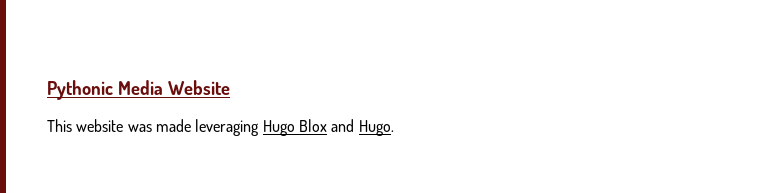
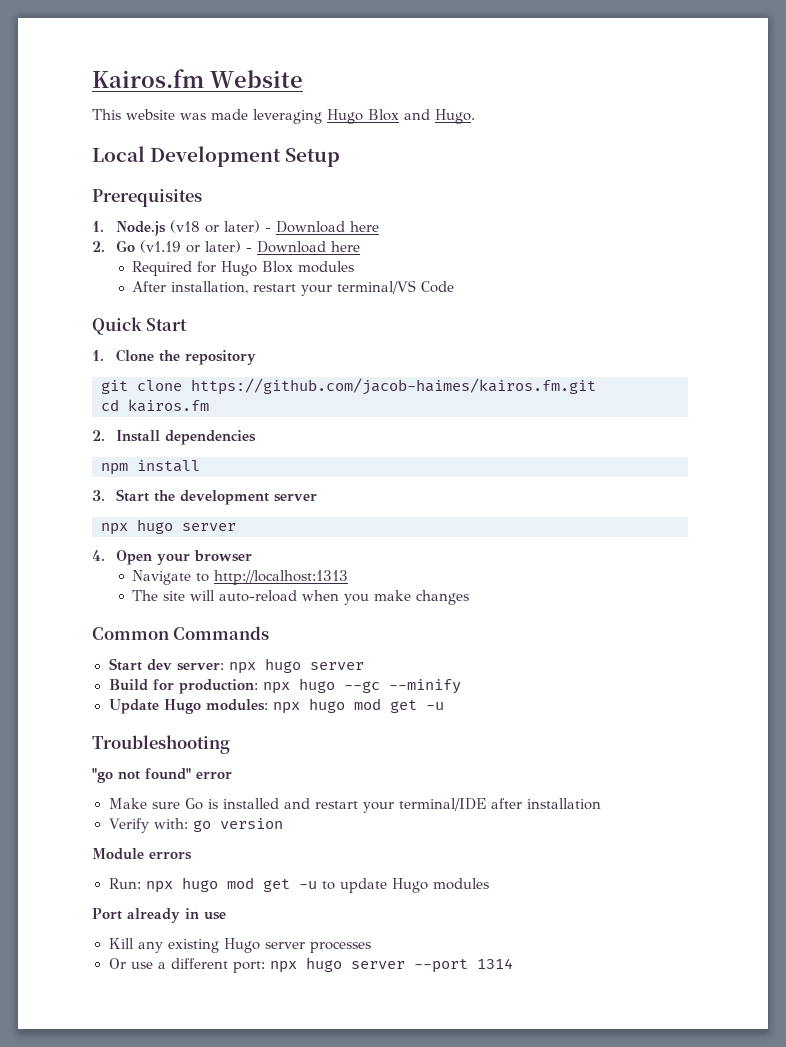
- Pythonic Media Website
+ Kairos.fm Website
+ Local Development Setup
+ Prerequisites
+ 1. Node.js (v18 or later) - Download here
+ 2. Go (v1.19 or later) - Download here
+ Required for Hugo Blox modules
+ After installation, restart your terminal/VS Code
+ Quick Start
+ 1. Clone the repository
+ git clone https://github.com/jacob-haimes/kairos.fm.git
+ cd kairos.fm
+ 2. Install dependencies
+ npm install
+ 3. Start the development server
+ npx hugo server
+ 4. Open your browser
+ Navigate to http://localhost:1313
+ The site will auto-reload when you make changes
+ Common Commands
+ Start dev server: npx hugo server
+ Build for production: npx hugo --gc --minify
+ Update Hugo modules: npx hugo mod get -u
+ Troubleshooting
+ "go not found" error
+ Make sure Go is installed and restart your terminal/IDE after installation
+ Verify with: go version
+ Module errors
+ Run: npx hugo mod get -u to update Hugo modules
+ Port already in use
+ Kill any existing Hugo server processes
+ Or use a different port: npx hugo server --port 1314

